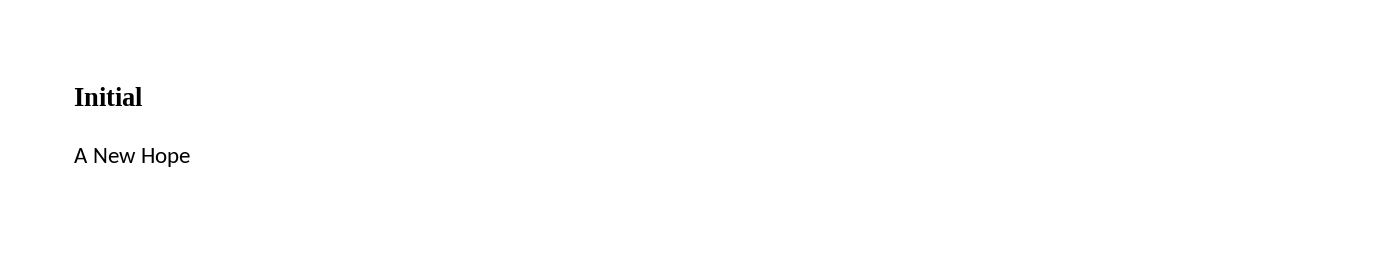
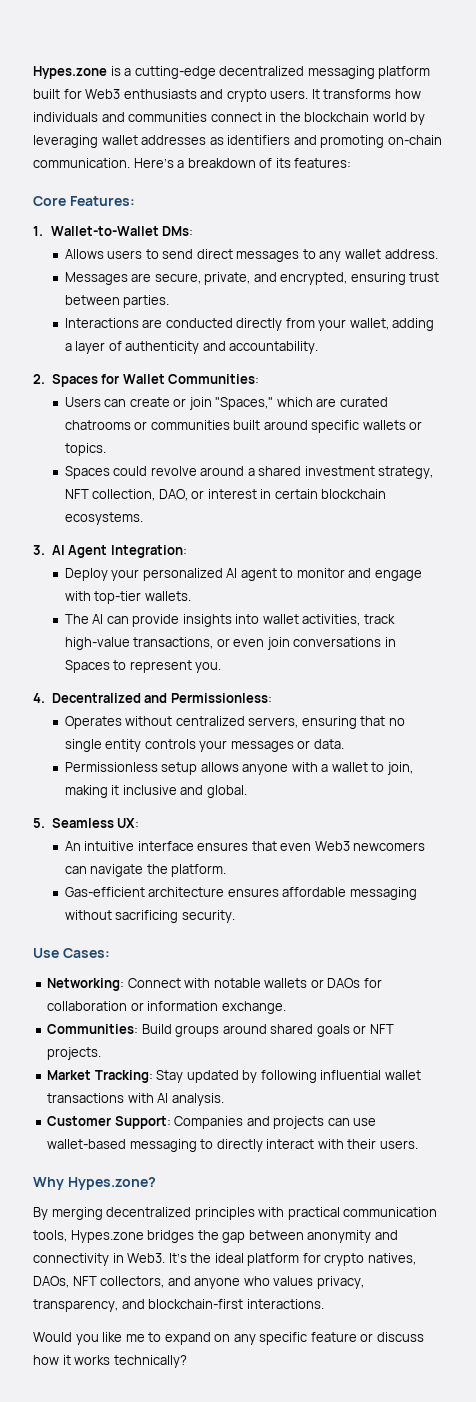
- Initial
- A New Hope
+ Hypes.zone is a cutting-edge decentralized messaging platform built for Web3 enthusiasts and crypto users. It transforms how individuals and communities connect in the blockchain world by leveraging wallet addresses as identifiers and promoting on-chain communication. Here’s a breakdown of its features:
+ Core Features:
+ 1. Wallet-to-Wallet DMs:
+ Allows users to send direct messages to any wallet address.
+ Messages are secure, private, and encrypted, ensuring trust between parties.
+ Interactions are conducted directly from your wallet, adding a layer of authenticity and accountability.
+ 2. Spaces for Wallet Communities:
+ Users can create or join "Spaces," which are curated chatrooms or communities built around specific wallets or topics.
+ Spaces could revolve around a shared investment strategy, NFT collection, DAO, or interest in certain blockchain ecosystems.
+ 3. AI Agent Integration:
+ Deploy your personalized AI agent to monitor and engage with top-tier wallets.
+ The AI can provide insights into wallet activities, track high-value transactions, or even join conversations in Spaces to represent you.
+ 4. Decentralized and Permissionless:
+ Operates without centralized servers, ensuring that no single entity controls your messages or data.
+ Permissionless setup allows anyone with a wallet to join, making it inclusive and global.
+ 5. Seamless UX:
+ An intuitive interface ensures that even Web3 newcomers can navigate the platform.
+ Gas-efficient architecture ensures affordable messaging without sacrificing security.
+ Use Cases:
+ Networking: Connect with notable wallets or DAOs for collaboration or information exchange.
+ Communities: Build groups around shared goals or NFT projects.
+ Market Tracking: Stay updated by following influential wallet transactions with AI analysis.
+ Customer Support: Companies and projects can use wallet-based messaging to directly interact with their users.
+ Why Hypes.zone?
+ By merging decentralized principles with practical communication tools, Hypes.zone bridges the gap between anonymity and connectivity in Web3. It’s the ideal platform for crypto natives, DAOs, NFT collectors, and anyone who values privacy, transparency, and blockchain-first interactions.
+ Would you like me to expand on any specific feature or discuss how it works technically?

